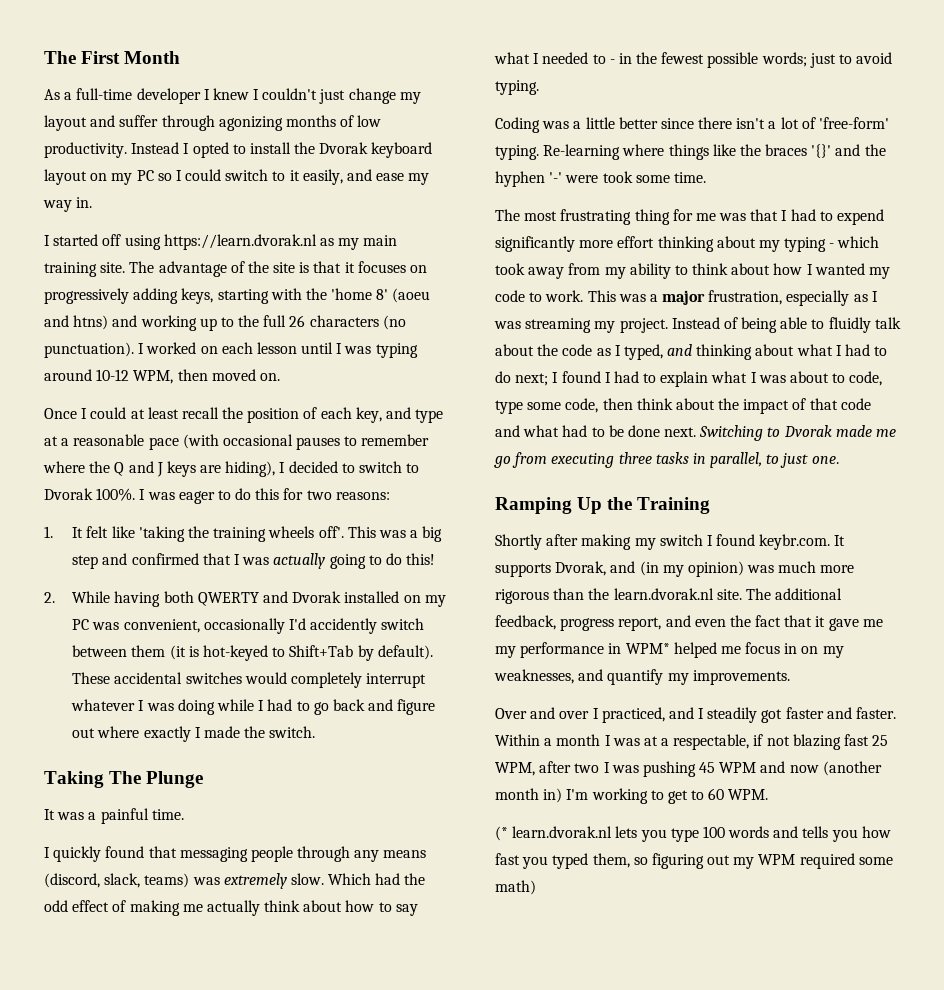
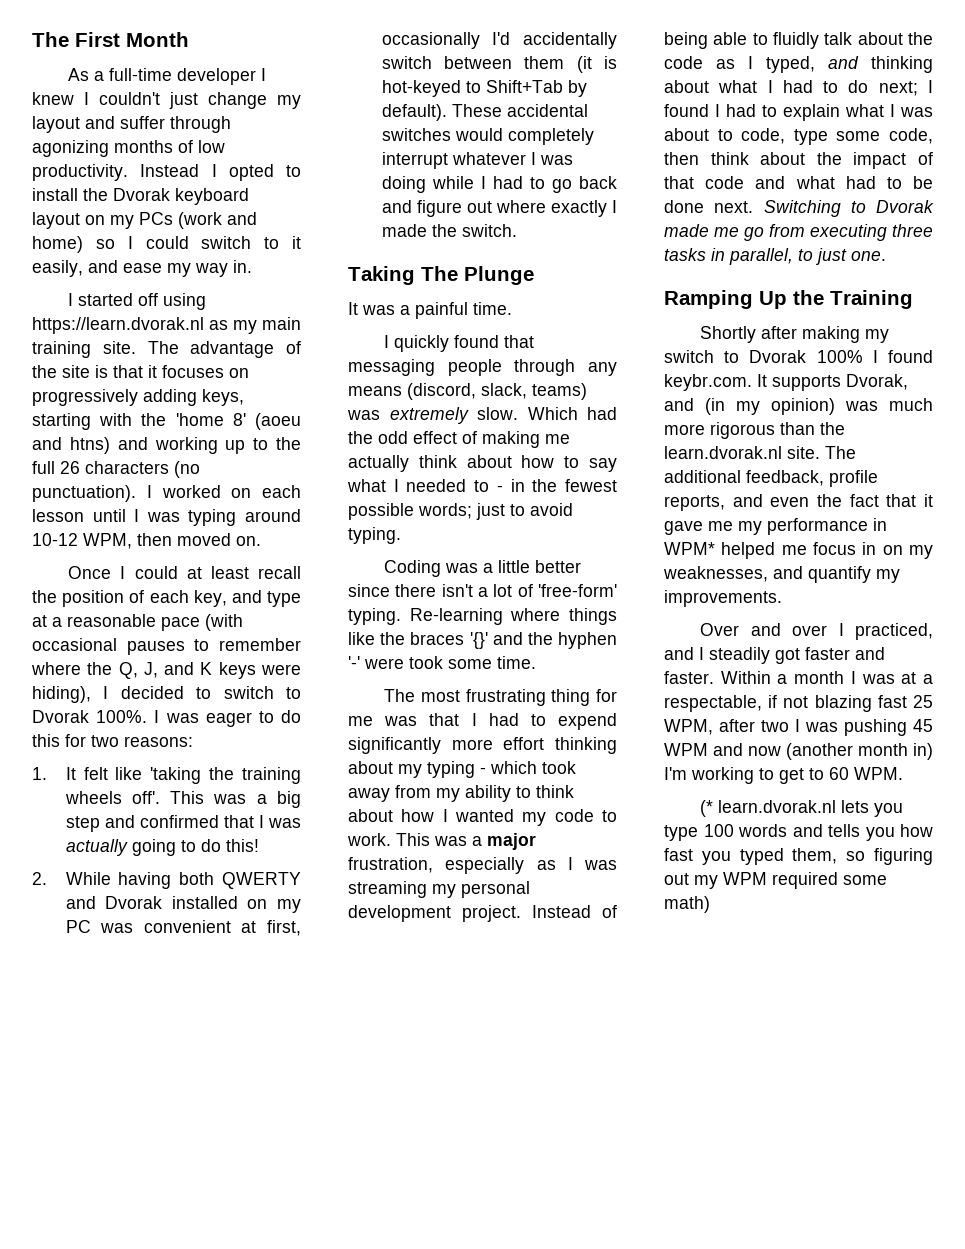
- Instead I opted to install the Dvorak keyboard layout on my PC so I could switch to it easily, and ease my way in.
+ Instead I opted to install the Dvorak keyboard layout on my PCs (work and home) so I could switch to it easily, and ease my way in.
- Once I could at least recall the position of each key, and type at a reasonable pace (with occasional pauses to remember where the Q and J keys are hiding), I decided to switch to Dvorak 100%.
+ Once I could at least recall the position of each key, and type at a reasonable pace (with occasional pauses to remember where the Q, J, and K keys were hiding), I decided to switch to Dvorak 100%.
- 2. While having both QWERTY and Dvorak installed on my PC was convenient, occasionally I'd accidently switch between them (it is hot-keyed to Shift+Tab by default).
+ 2. While having both QWERTY and Dvorak installed on my PC was convenient at first, occasionally I'd accidentally switch between them (it is hot-keyed to Shift+Tab by default).
- This was a major frustration, especially as I was streaming my project.
+ This was a major frustration, especially as I was streaming my personal development project.
- Shortly after making my switch I found keybr.com. It supports Dvorak, and (in my opinion) was much more rigorous than the learn.dvorak.nl site.
+ Shortly after making my switch to Dvorak 100% I found keybr.com. It supports Dvorak, and (in my opinion) was much more rigorous than the learn.dvorak.nl site.
- The additional feedback, progress report, and even the fact that it gave me my performance in WPM* helped me focus in on my weaknesses, and quantify my improvements.
+ The additional feedback, profile reports, and even the fact that it gave me my performance in WPM* helped me focus in on my weaknesses, and quantify my improvements.

